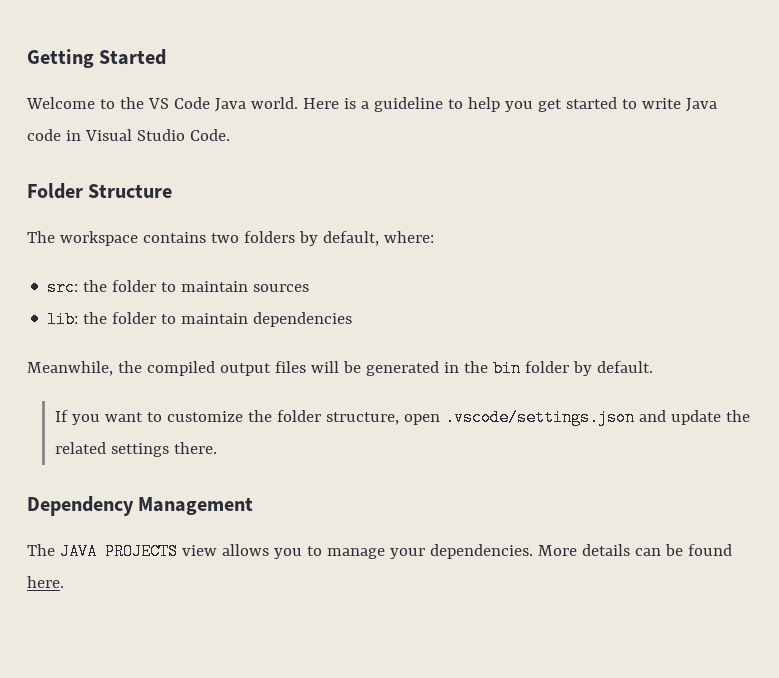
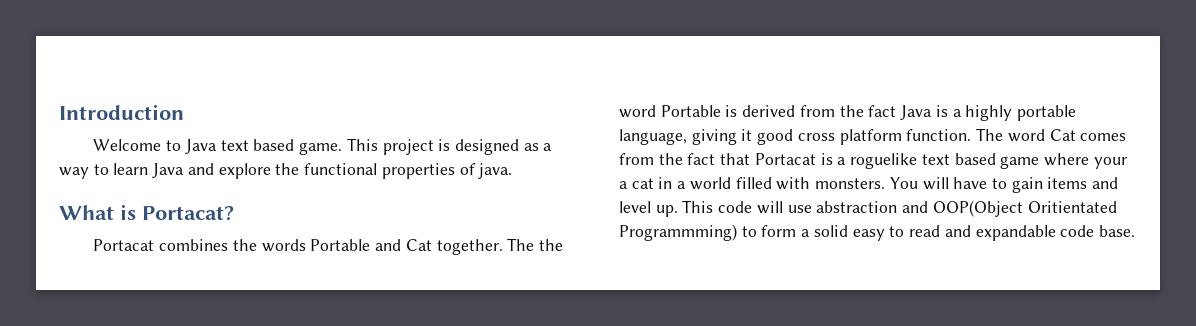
- Getting Started
+ Introduction
- Welcome to the VS Code Java world. Here is a guideline to help you get started to write Java code in Visual Studio Code.
- Folder Structure
- The workspace contains two folders by default, where:
- src: the folder to maintain sources
- lib: the folder to maintain dependencies
- Meanwhile, the compiled output files will be generated in the bin folder by default.
- If you want to customize the folder structure, open .vscode/settings.json and update the related settings there.
- Dependency Management
- The JAVA PROJECTS view allows you to manage your dependencies. More details can be found here.
+ Welcome to Java text based game. This project is designed as a way to learn Java and explore the functional properties of java.
+ What is Portacat?
+ Portacat combines the words Portable and Cat together. The the word Portable is derived from the fact Java is a highly portable language, giving it good cross platform function. The word Cat comes from the fact that Portacat is a roguelike text based game where your a cat in a world filled with monsters. You will have to gain items and level up. This code will use abstraction and OOP(Object Oritientated Programmming) to form a solid easy to read and expandable code base.

